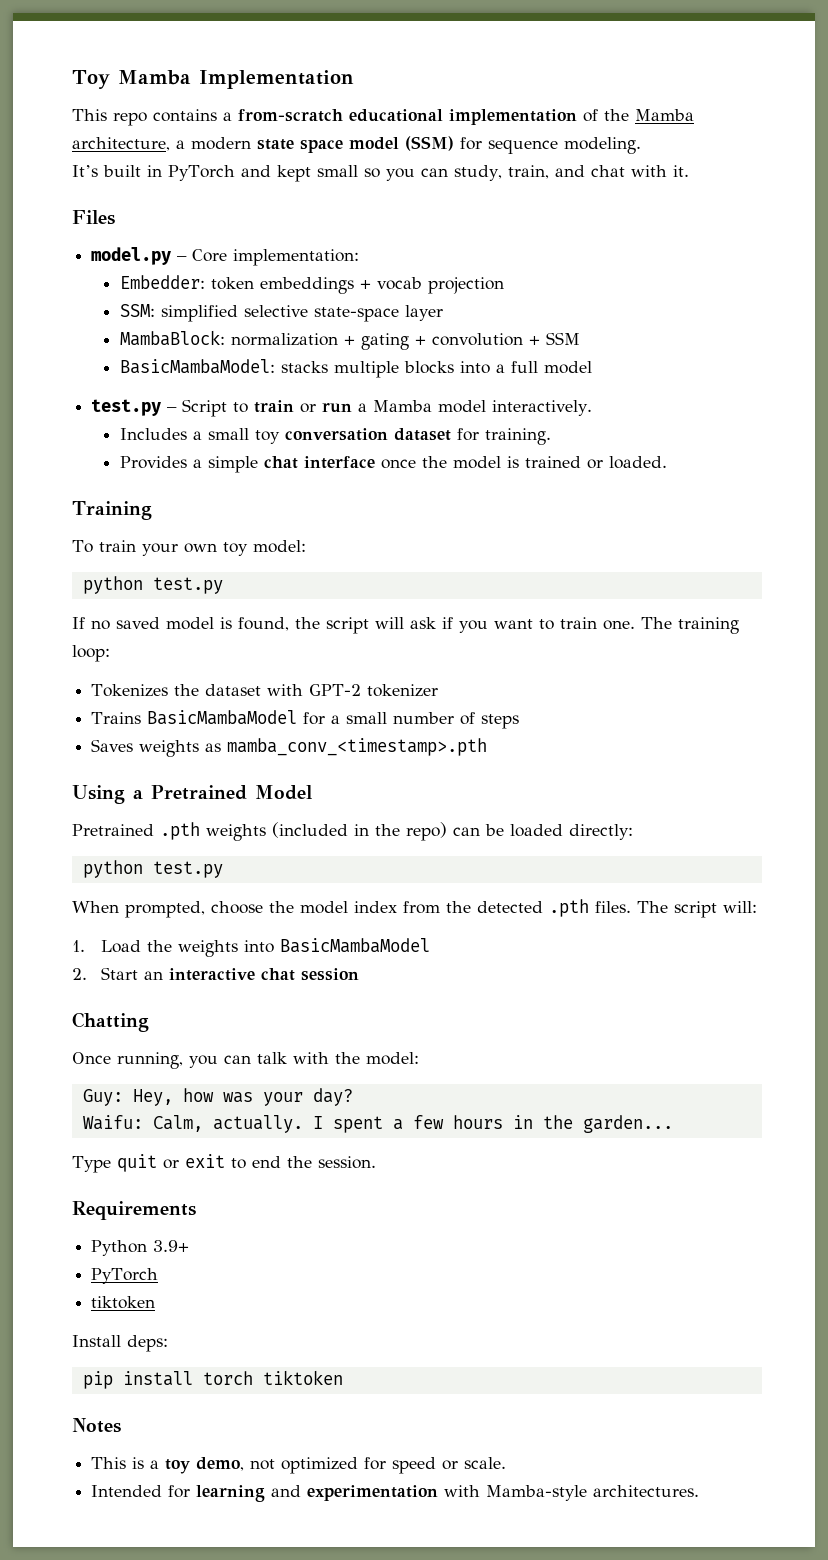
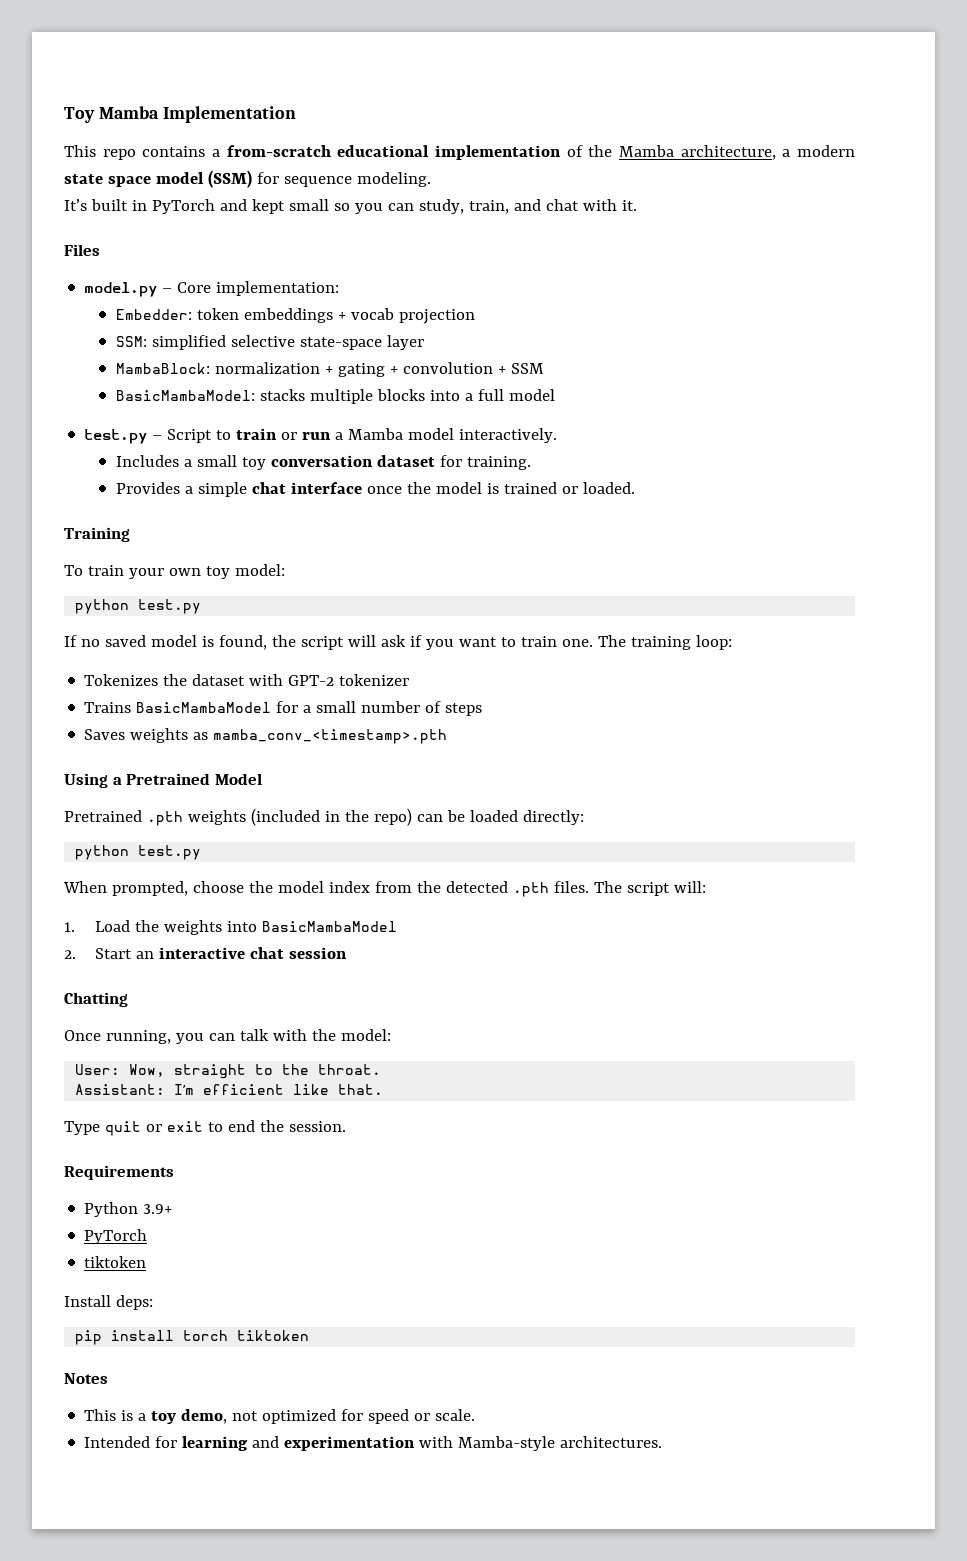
- Guy: Hey, how was your day?
- Waifu: Calm, actually. I spent a few hours in the garden...
+ User: Wow, straight to the throat.
+ Assistant: I’m efficient like that.

